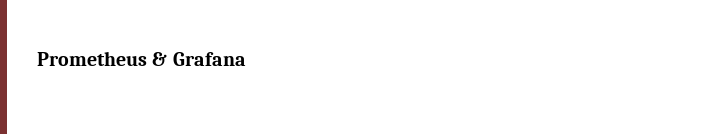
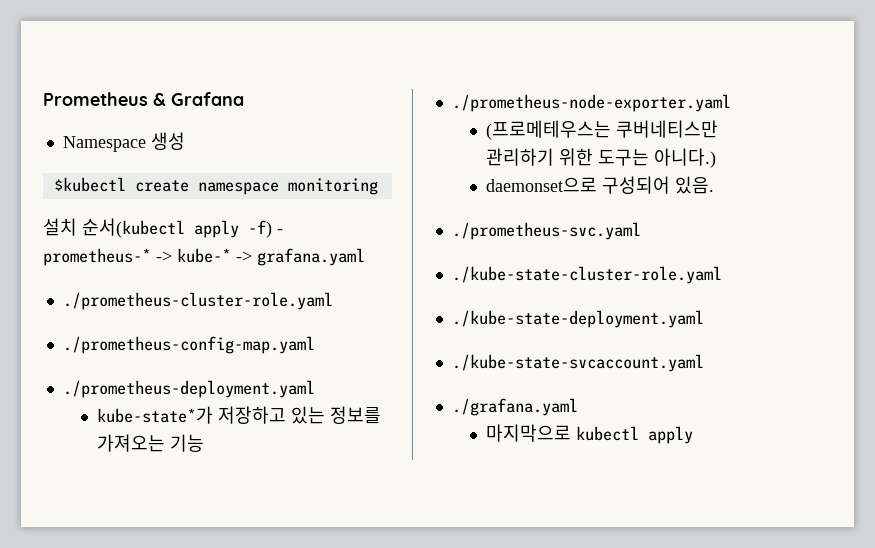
+ Namespace 생성
+ $kubectl create namespace monitoring
+ 설치 순서(kubectl apply -f) - prometheus-* -> kube-* -> grafana.yaml
+ ./prometheus-cluster-role.yaml
+ ./prometheus-config-map.yaml
+ ./prometheus-deployment.yaml
+ kube-state*가 저장하고 있는 정보를 가져오는 기능
+ ./prometheus-node-exporter.yaml
+ (프로메테우스는 쿠버네티스만 관리하기 위한 도구는 아니다.)
+ daemonset으로 구성되어 있음.
+ ./prometheus-svc.yaml
+ ./kube-state-cluster-role.yaml
+ ./kube-state-deployment.yaml
+ ./kube-state-svcaccount.yaml
+ ./grafana.yaml
+ 마지막으로 kubectl apply

